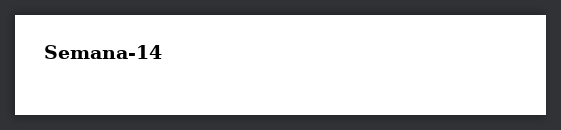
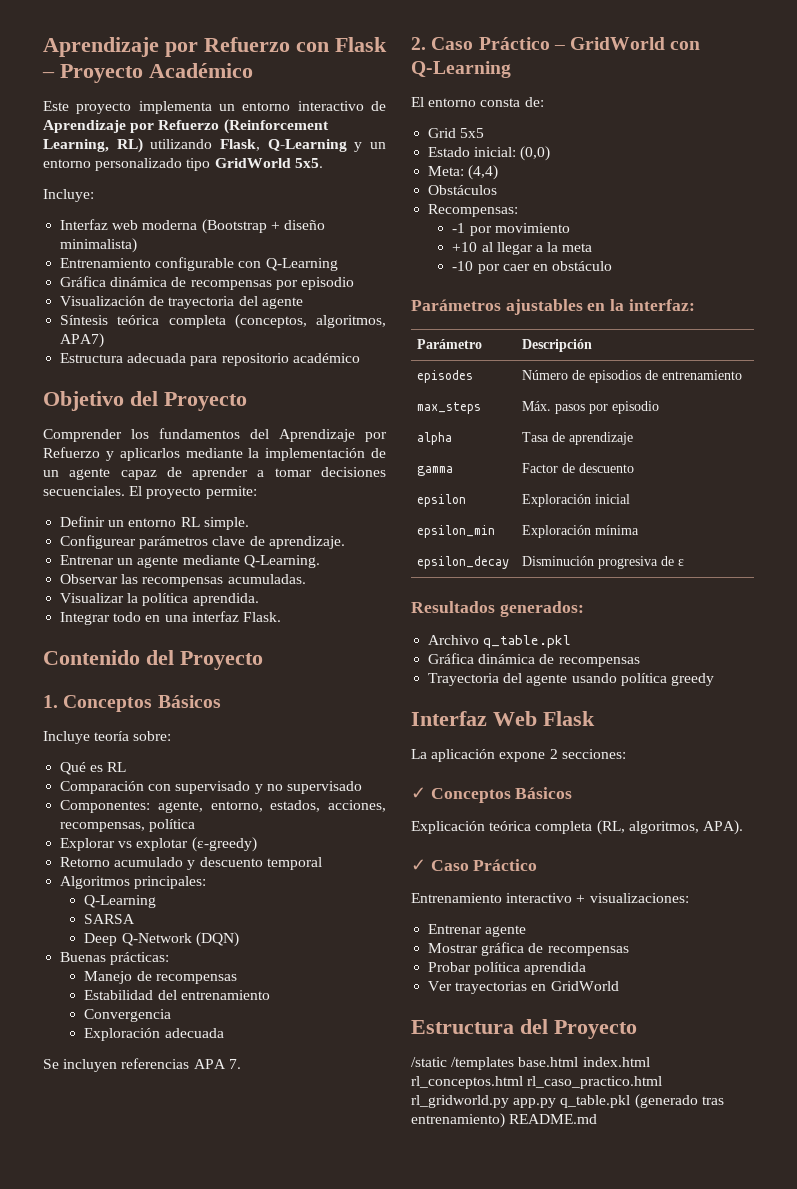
- Semana-14
+ Aprendizaje por Refuerzo con Flask – Proyecto Académico
+ Este proyecto implementa un entorno interactivo de Aprendizaje por Refuerzo (Reinforcement Learning, RL) utilizando Flask, Q-Learning y un entorno personalizado tipo GridWorld 5x5.
+ Incluye:
+ Interfaz web moderna (Bootstrap + diseño minimalista)
+ Entrenamiento configurable con Q-Learning
+ Gráfica dinámica de recompensas por episodio
+ Visualización de trayectoria del agente
+ Síntesis teórica completa (conceptos, algoritmos, APA7)
+ Estructura adecuada para repositorio académico
+ Objetivo del Proyecto
+ Comprender los fundamentos del Aprendizaje por Refuerzo y aplicarlos mediante la implementación de un agente capaz de aprender a tomar decisiones secuenciales. El proyecto permite:
+ Definir un entorno RL simple.
+ Configurear parámetros clave de aprendizaje.
+ Entrenar un agente mediante Q-Learning.
+ Observar las recompensas acumuladas.
+ Visualizar la política aprendida.
+ Integrar todo en una interfaz Flask.
+ Contenido del Proyecto
+ 1. Conceptos Básicos
+ Incluye teoría sobre:
+ Qué es RL
+ Comparación con supervisado y no supervisado
+ Componentes: agente, entorno, estados, acciones, recompensas, política
+ Explorar vs explotar (ε-greedy)
+ Retorno acumulado y descuento temporal
+ Algoritmos principales:
+ Q-Learning
+ SARSA
+ Deep Q-Network (DQN)
+ Buenas prácticas:
+ Manejo de recompensas
+ Estabilidad del entrenamiento
+ Convergencia
+ Exploración adecuada
+ Se incluyen referencias APA 7.
+ 2. Caso Práctico – GridWorld con Q-Learning
+ El entorno consta de:
+ Grid 5x5
+ Estado inicial: (0,0)
+ Meta: (4,4)
+ Obstáculos
+ Recompensas:
+ -1 por movimiento
+ +10 al llegar a la meta
+ -10 por caer en obstáculo
+ Parámetros ajustables en la interfaz:
+ Parámetro | Descripción
+ episodes | Número de episodios de entrenamiento
+ max_steps | Máx. pasos por episodio
+ alpha | Tasa de aprendizaje
+ gamma | Factor de descuento
+ epsilon | Exploración inicial
+ epsilon_min | Exploración mínima
+ epsilon_decay | Disminución progresiva de ε
+ Resultados generados:
+ Archivo q_table.pkl
+ Gráfica dinámica de recompensas
+ Trayectoria del agente usando política greedy
+ Interfaz Web Flask
+ La aplicación expone 2 secciones:
+ ✓ Conceptos Básicos
+ Explicación teórica completa (RL, algoritmos, APA).
+ ✓ Caso Práctico
+ Entrenamiento interactivo + visualizaciones:
+ Entrenar agente
+ Mostrar gráfica de recompensas
+ Probar política aprendida
+ Ver trayectorias en GridWorld
+ Estructura del Proyecto
+ /static /templates base.html index.html rl_conceptos.html rl_caso_practico.html rl_gridworld.py app.py q_table.pkl (generado tras entrenamiento) README.md

